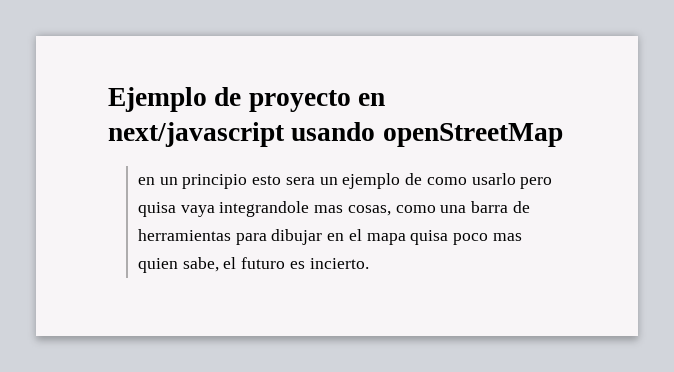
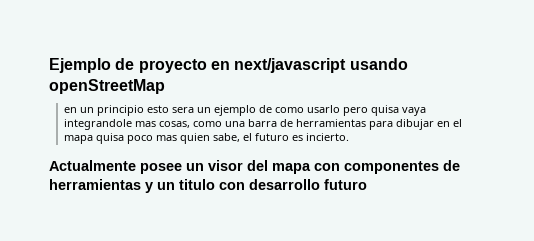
+ Actualmente posee un visor del mapa con componentes de herramientas y un titulo con desarrollo futuro

